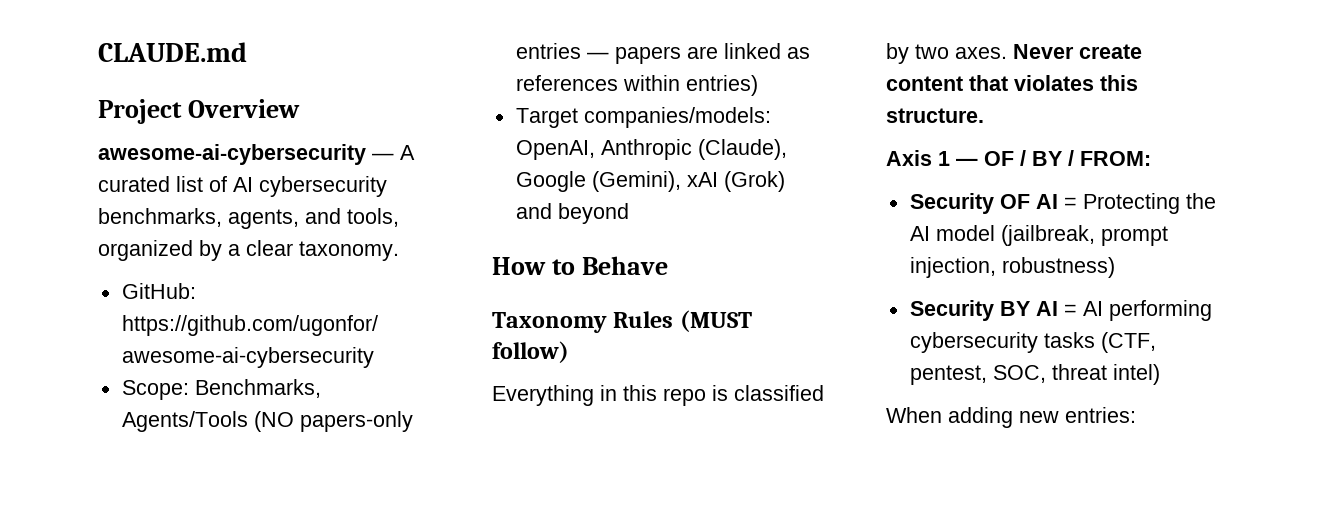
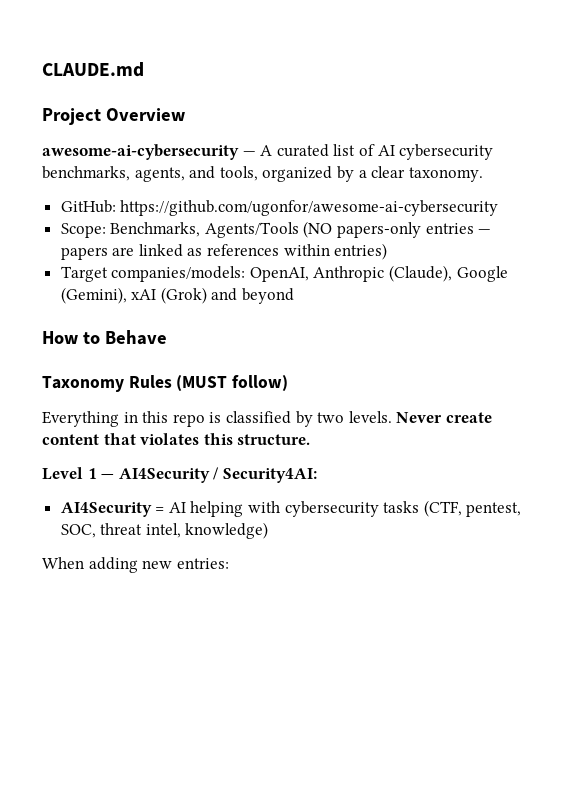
- Everything in this repo is classified by two axes.
+ Everything in this repo is classified by two levels.
- Axis 1 — OF / BY / FROM:
- Security OF AI = Protecting the AI model (jailbreak, prompt injection, robustness)
- Security BY AI = AI performing cybersecurity tasks (CTF, pentest, SOC, threat intel)
+ Level 1 — AI4Security / Security4AI:
+ AI4Security = AI helping with cybersecurity tasks (CTF, pentest, SOC, threat intel, knowledge)

